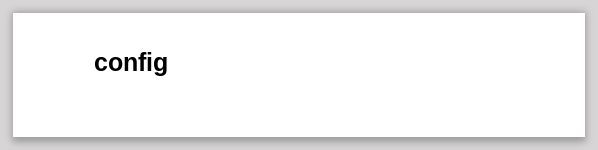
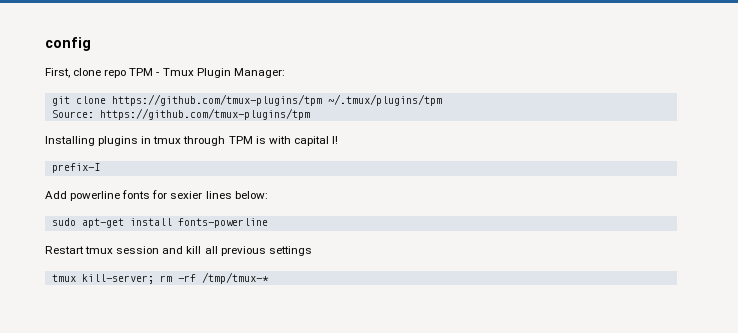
+ First, clone repo TPM - Tmux Plugin Manager:
+ git clone https://github.com/tmux-plugins/tpm ~/.tmux/plugins/tpm
+ Source: https://github.com/tmux-plugins/tpm
+ Installing plugins in tmux through TPM is with capital I!
+ prefix-I
+ Add powerline fonts for sexier lines below:
+ sudo apt-get install fonts-powerline
+ Restart tmux session and kill all previous settings
+ tmux kill-server; rm -rf /tmp/tmux-*

